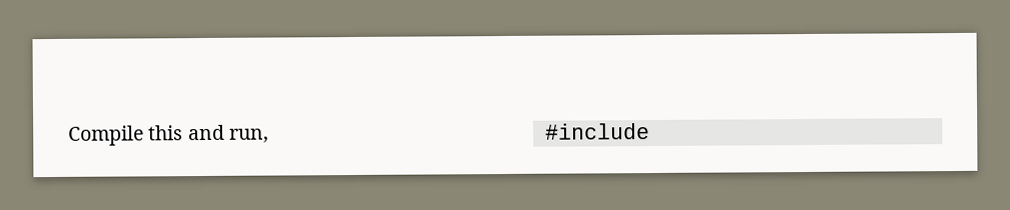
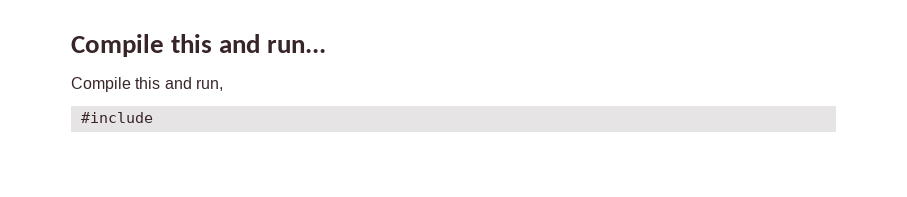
+ Compile this and run...

